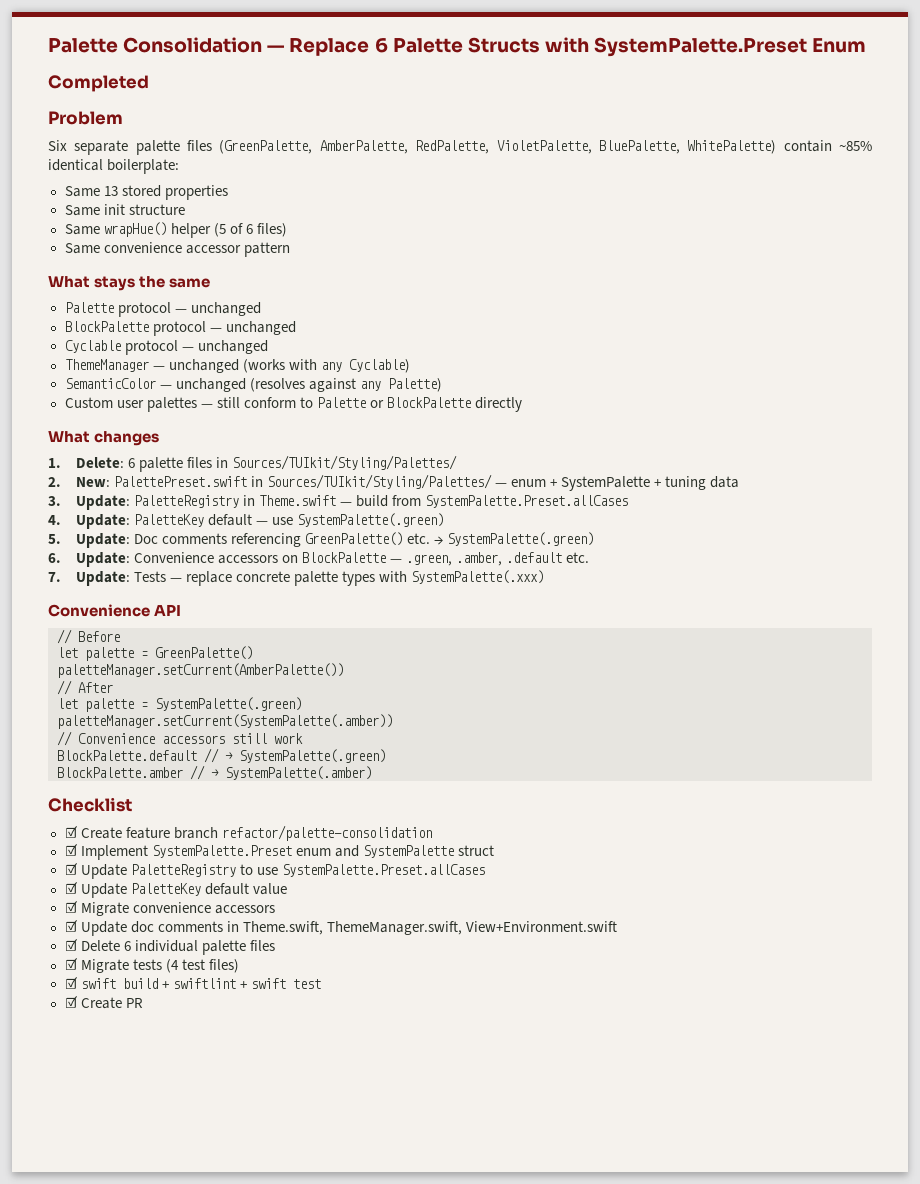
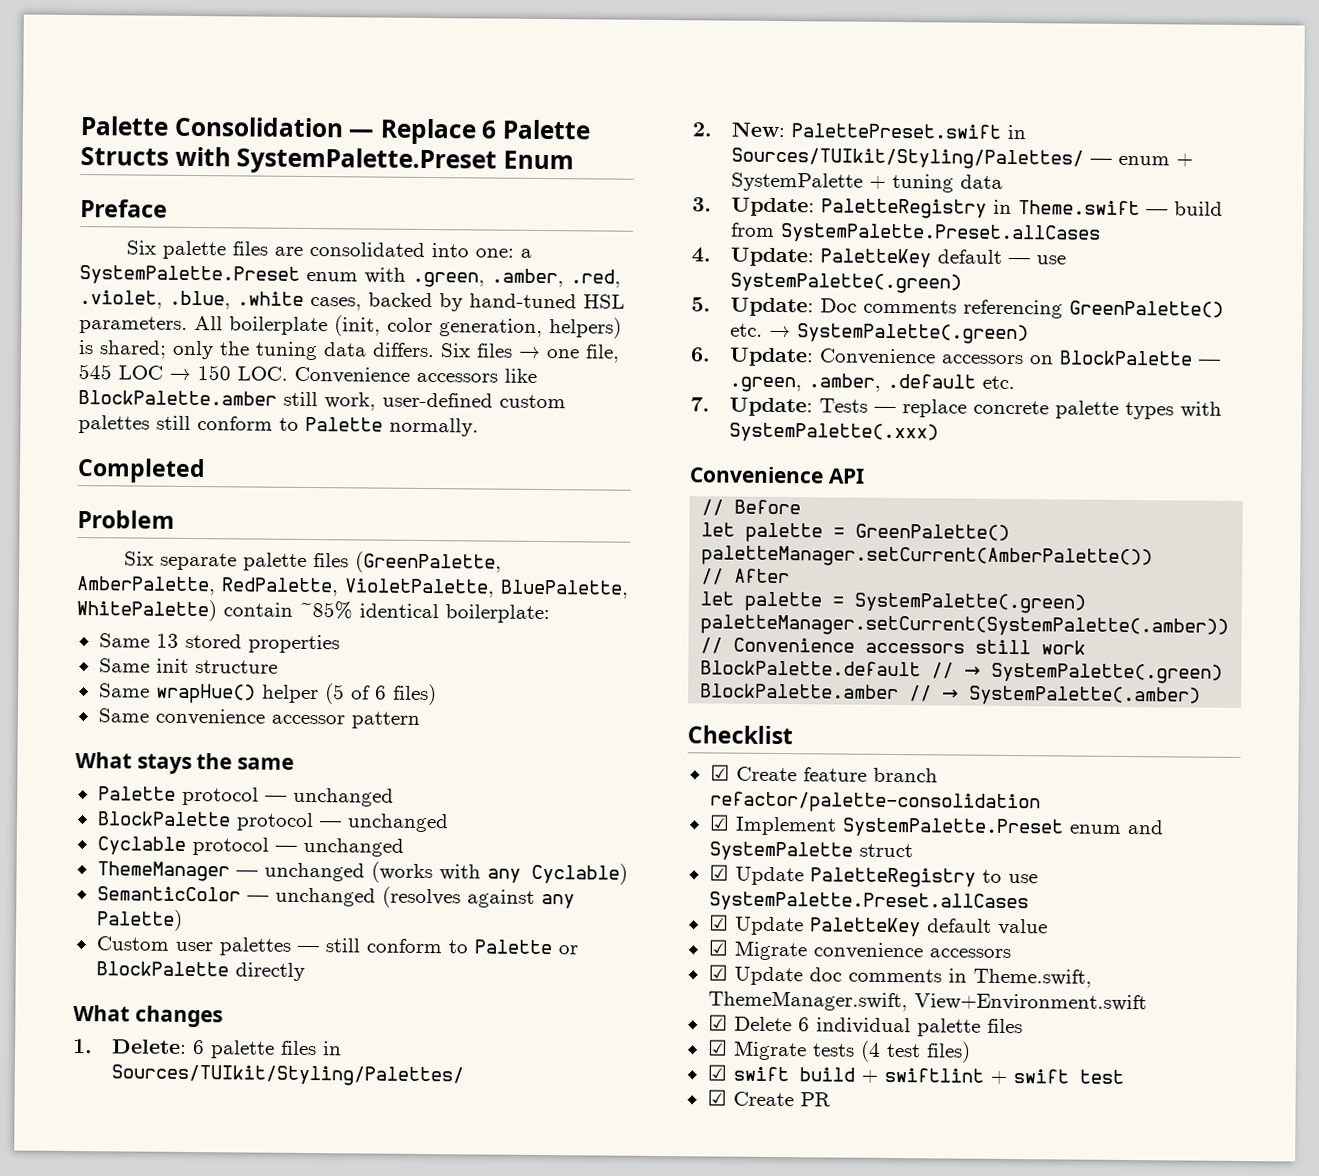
+ Preface
+ Six palette files are consolidated into one: a SystemPalette.Preset enum with .green, .amber, .red, .violet, .blue, .white cases, backed by hand-tuned HSL parameters. All boilerplate (init, color generation, helpers) is shared; only the tuning data differs. Six files → one file, 545 LOC → 150 LOC. Convenience accessors like BlockPalette.amber still work, user-defined custom palettes still conform to Palette normally.

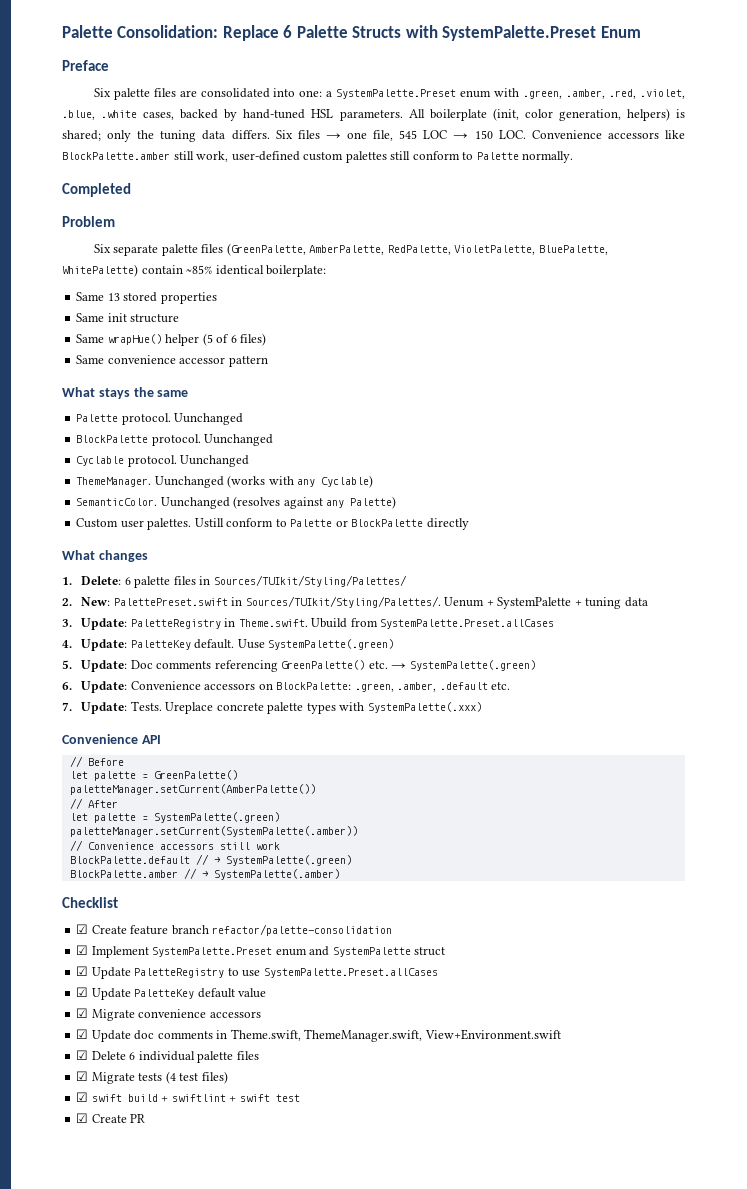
- Palette Consolidation — Replace 6 Palette Structs with SystemPalette.Preset Enum
+ Palette Consolidation: Replace 6 Palette Structs with SystemPalette.Preset Enum
- Palette protocol — unchanged
- BlockPalette protocol — unchanged
- Cyclable protocol — unchanged
- ThemeManager — unchanged (works with any Cyclable)
+ Palette protocol. Uunchanged
+ BlockPalette protocol. Uunchanged
+ Cyclable protocol. Uunchanged
+ ThemeManager. Uunchanged (works with any Cyclable)
- SemanticColor — unchanged (resolves against any Palette)
+ SemanticColor. Uunchanged (resolves against any Palette)
- Custom user palettes — still conform to Palette or BlockPalette directly
+ Custom user palettes. Ustill conform to Palette or BlockPalette directly
- 2. New: PalettePreset.swift in Sources/TUIkit/Styling/Palettes/ — enum + SystemPalette + tuning data
+ 2. New: PalettePreset.swift in Sources/TUIkit/Styling/Palettes/. Uenum + SystemPalette + tuning data
- 3. Update: PaletteRegistry in Theme.swift — build from SystemPalette.Preset.allCases
+ 3. Update: PaletteRegistry in Theme.swift. Ubuild from SystemPalette.Preset.allCases
- 4. Update: PaletteKey default — use SystemPalette(.green)
+ 4. Update: PaletteKey default. Uuse SystemPalette(.green)
- 6. Update: Convenience accessors on BlockPalette — .green, .amber, .default etc.
+ 6. Update: Convenience accessors on BlockPalette: .green, .amber, .default etc.
- 7. Update: Tests — replace concrete palette types with SystemPalette(.xxx)
+ 7. Update: Tests. Ureplace concrete palette types with SystemPalette(.xxx)

